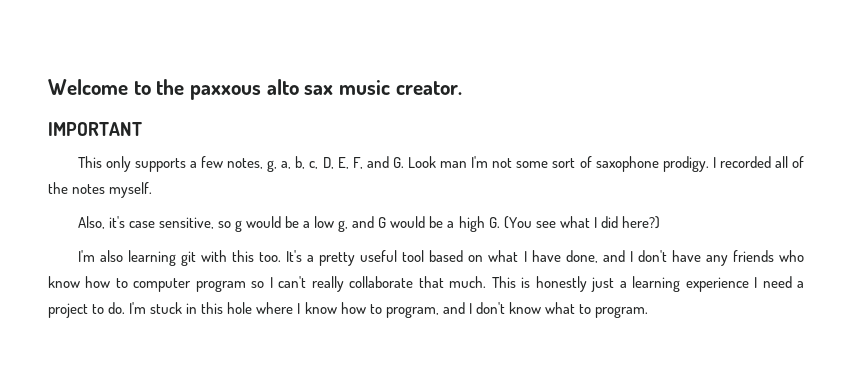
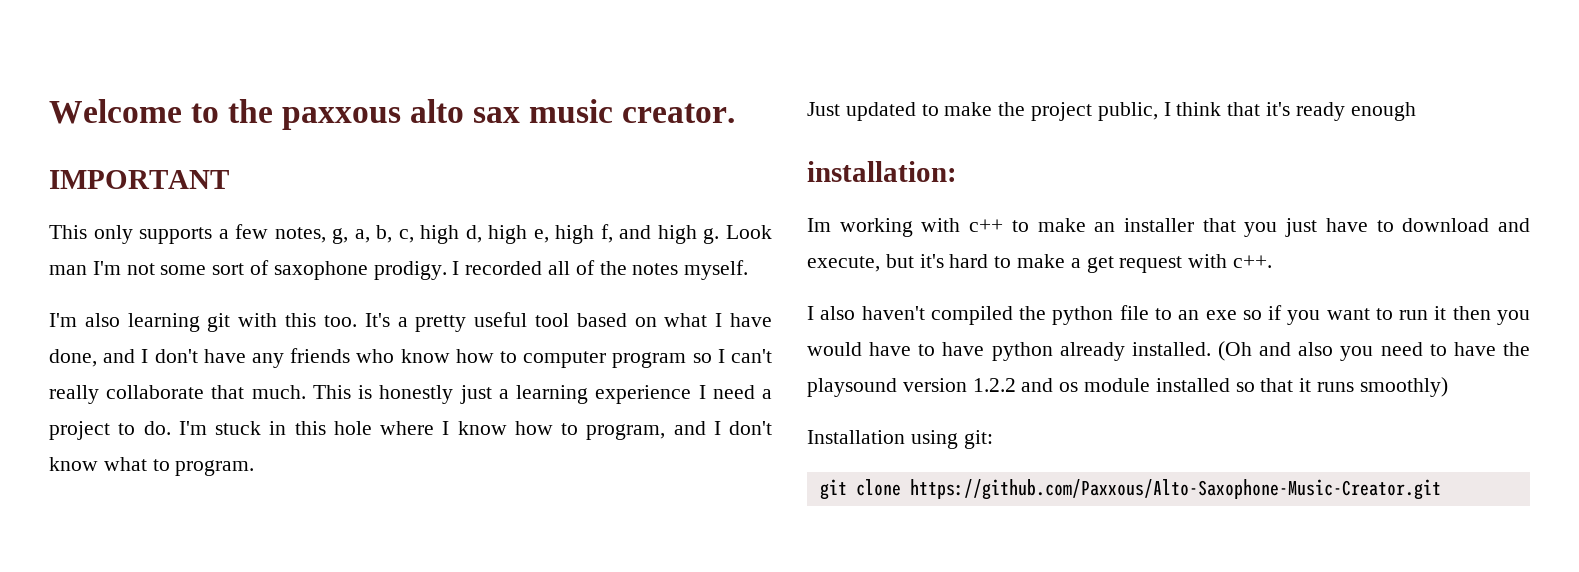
- This only supports a few notes, g, a, b, c, D, E, F, and G. Look man I'm not some sort of saxophone prodigy.
+ This only supports a few notes, g, a, b, c, high d, high e, high f, and high g. Look man I'm not some sort of saxophone prodigy.
- Also, it's case sensitive, so g would be a low g, and G would be a high G. (You see what I did here?)
+ Just updated to make the project public, I think that it's ready enough
+ installation:
+ Im working with c++ to make an installer that you just have to download and execute, but it's hard to make a get request with c++.
+ I also haven't compiled the python file to an exe so if you want to run it then you would have to have python already installed. (Oh and also you need to have the playsound version 1.2.2 and os module installed so that it runs smoothly)
+ Installation using git:
+ git clone https://github.com/Paxxous/Alto-Saxophone-Music-Creator.git

